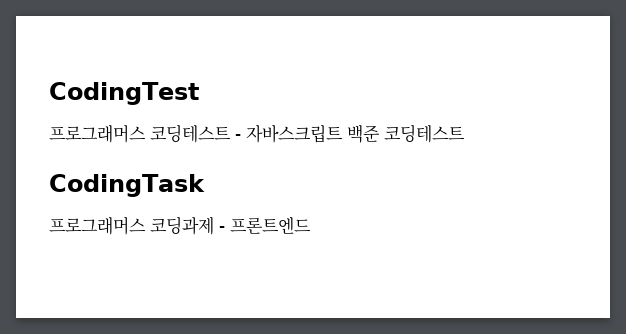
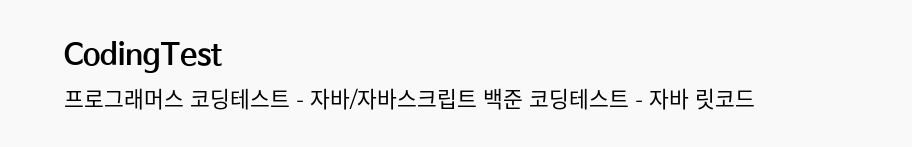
- 프로그래머스 코딩테스트 - 자바스크립트 백준 코딩테스트
- CodingTask
- 프로그래머스 코딩과제 - 프론트엔드
+ 프로그래머스 코딩테스트 - 자바/자바스크립트 백준 코딩테스트 - 자바 릿코드

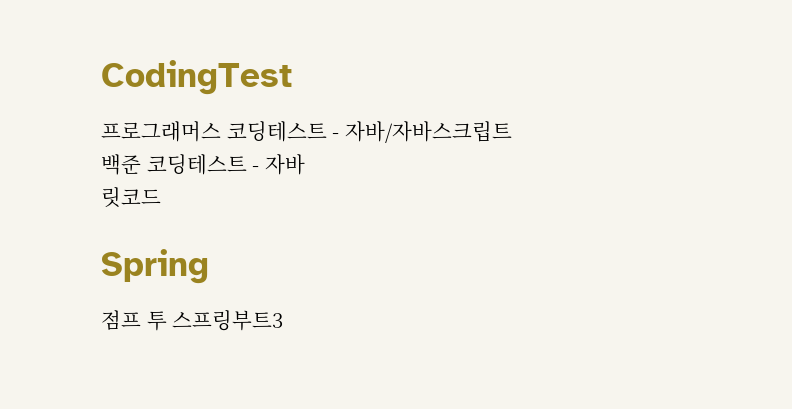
- 프로그래머스 코딩테스트 - 자바/자바스크립트 백준 코딩테스트 - 자바 릿코드
+ 프로그래머스 코딩테스트 - 자바/자바스크립트
+ 백준 코딩테스트 - 자바
+ 릿코드
+ Spring
+ 점프 투 스프링부트3

